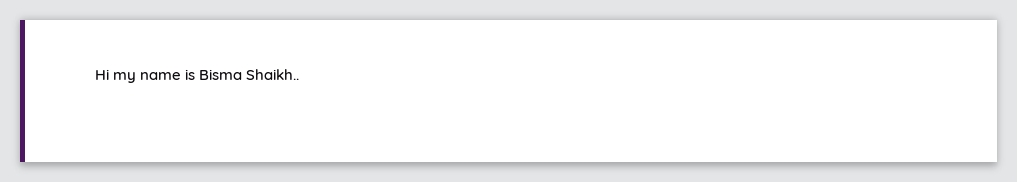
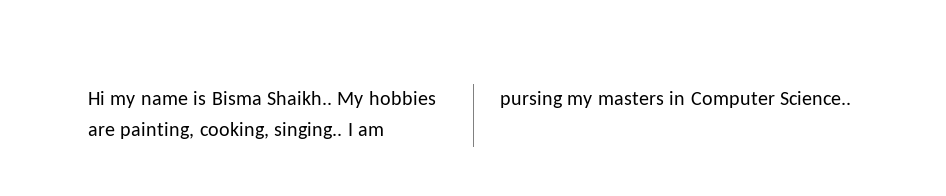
+ My hobbies are painting, cooking, singing.. I am pursing my masters in Computer Science..

